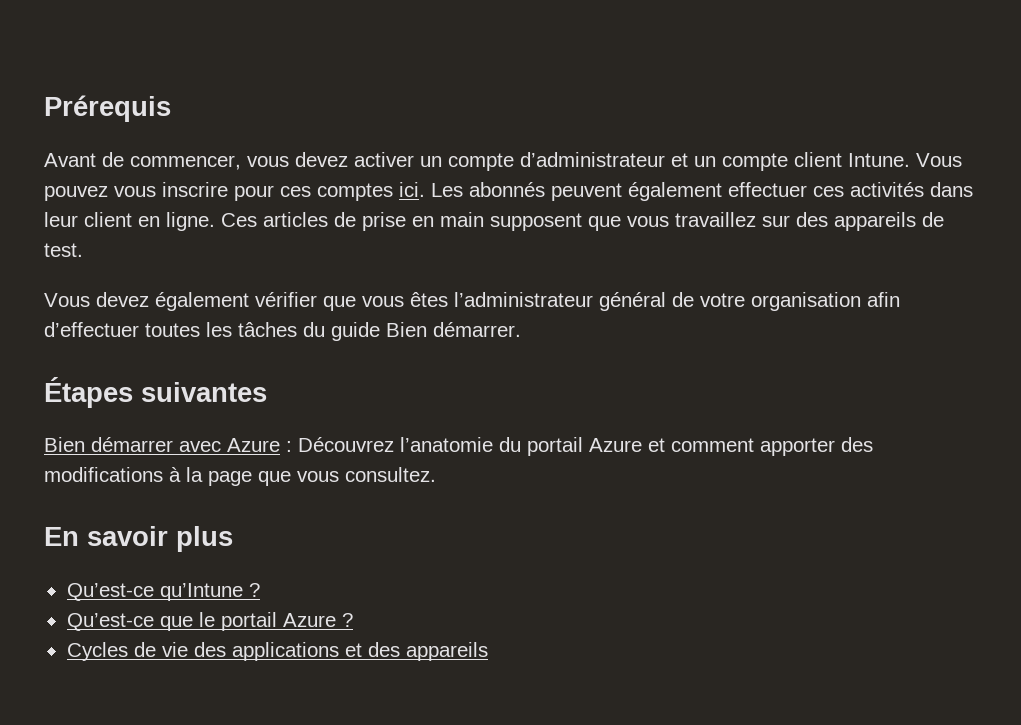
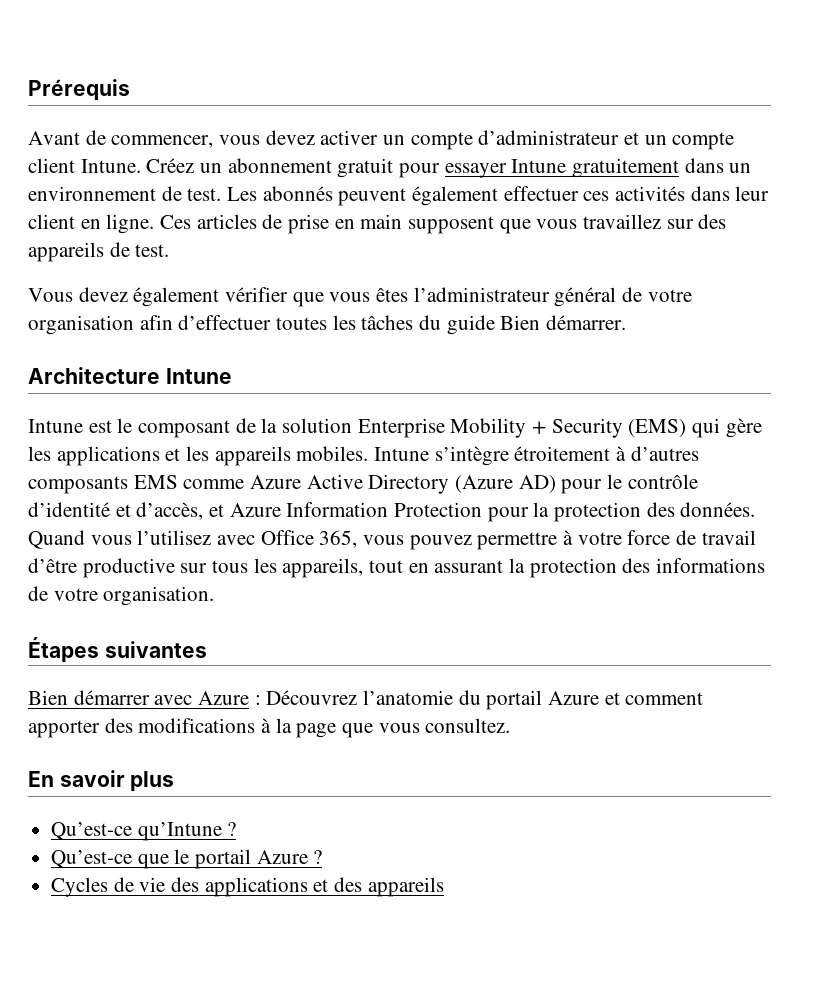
- Vous pouvez vous inscrire pour ces comptes ici.
+ Créez un abonnement gratuit pour essayer Intune gratuitement dans un environnement de test.
+ Architecture Intune
+ Intune est le composant de la solution Enterprise Mobility + Security (EMS) qui gère les applications et les appareils mobiles. Intune s’intègre étroitement à d’autres composants EMS comme Azure Active Directory (Azure AD) pour le contrôle d’identité et d’accès, et Azure Information Protection pour la protection des données. Quand vous l’utilisez avec Office 365, vous pouvez permettre à votre force de travail d’être productive sur tous les appareils, tout en assurant la protection des informations de votre organisation.

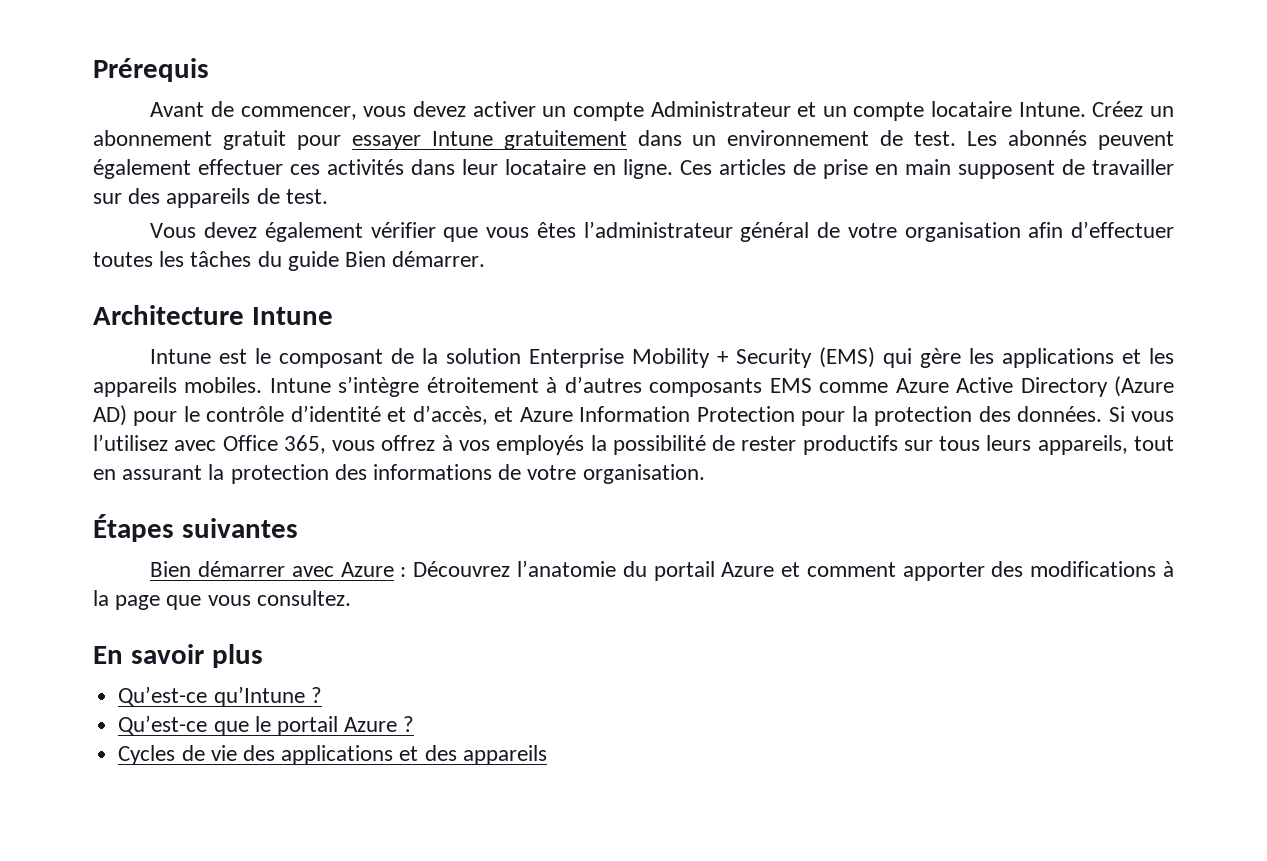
- Avant de commencer, vous devez activer un compte d’administrateur et un compte client Intune.
+ Avant de commencer, vous devez activer un compte Administrateur et un compte locataire Intune.
- Les abonnés peuvent également effectuer ces activités dans leur client en ligne.
+ Les abonnés peuvent également effectuer ces activités dans leur locataire en ligne.
- Ces articles de prise en main supposent que vous travaillez sur des appareils de test.
+ Ces articles de prise en main supposent de travailler sur des appareils de test.
- Quand vous l’utilisez avec Office 365, vous pouvez permettre à votre force de travail d’être productive sur tous les appareils, tout en assurant la protection des informations de votre organisation.
+ Si vous l’utilisez avec Office 365, vous offrez à vos employés la possibilité de rester productifs sur tous leurs appareils, tout en assurant la protection des informations de votre organisation.

